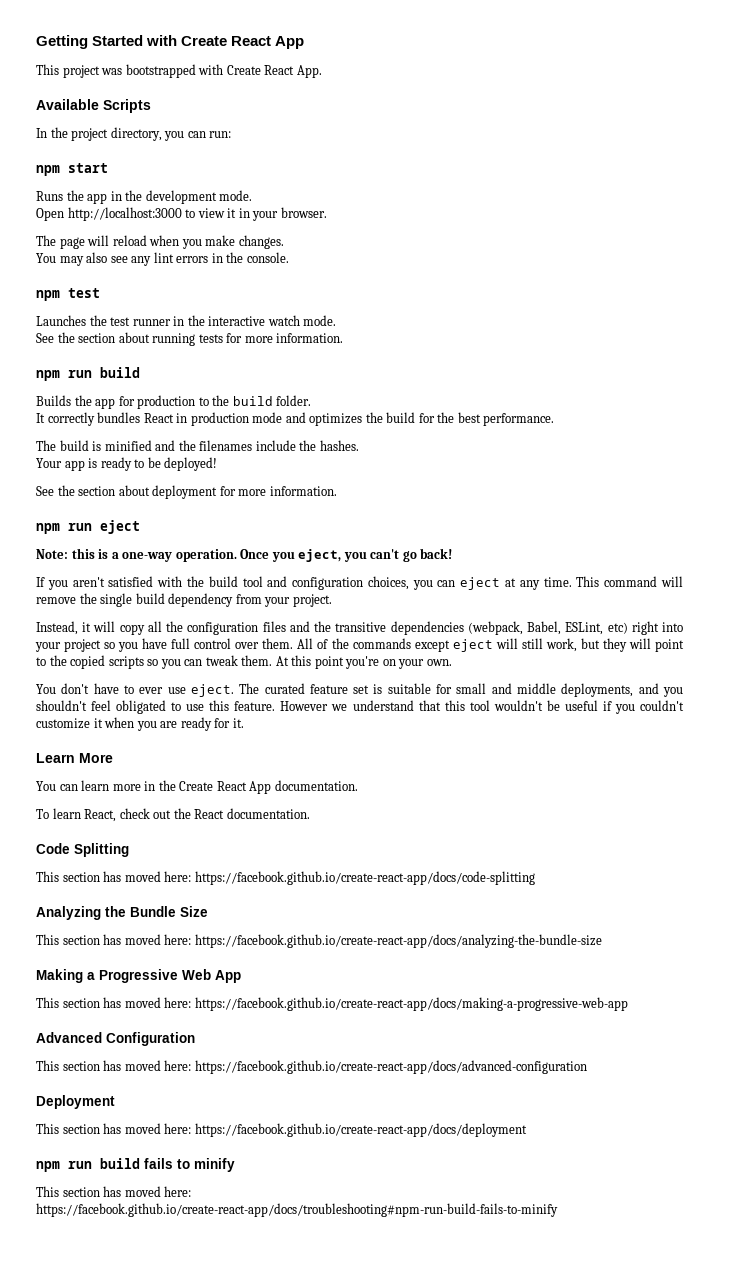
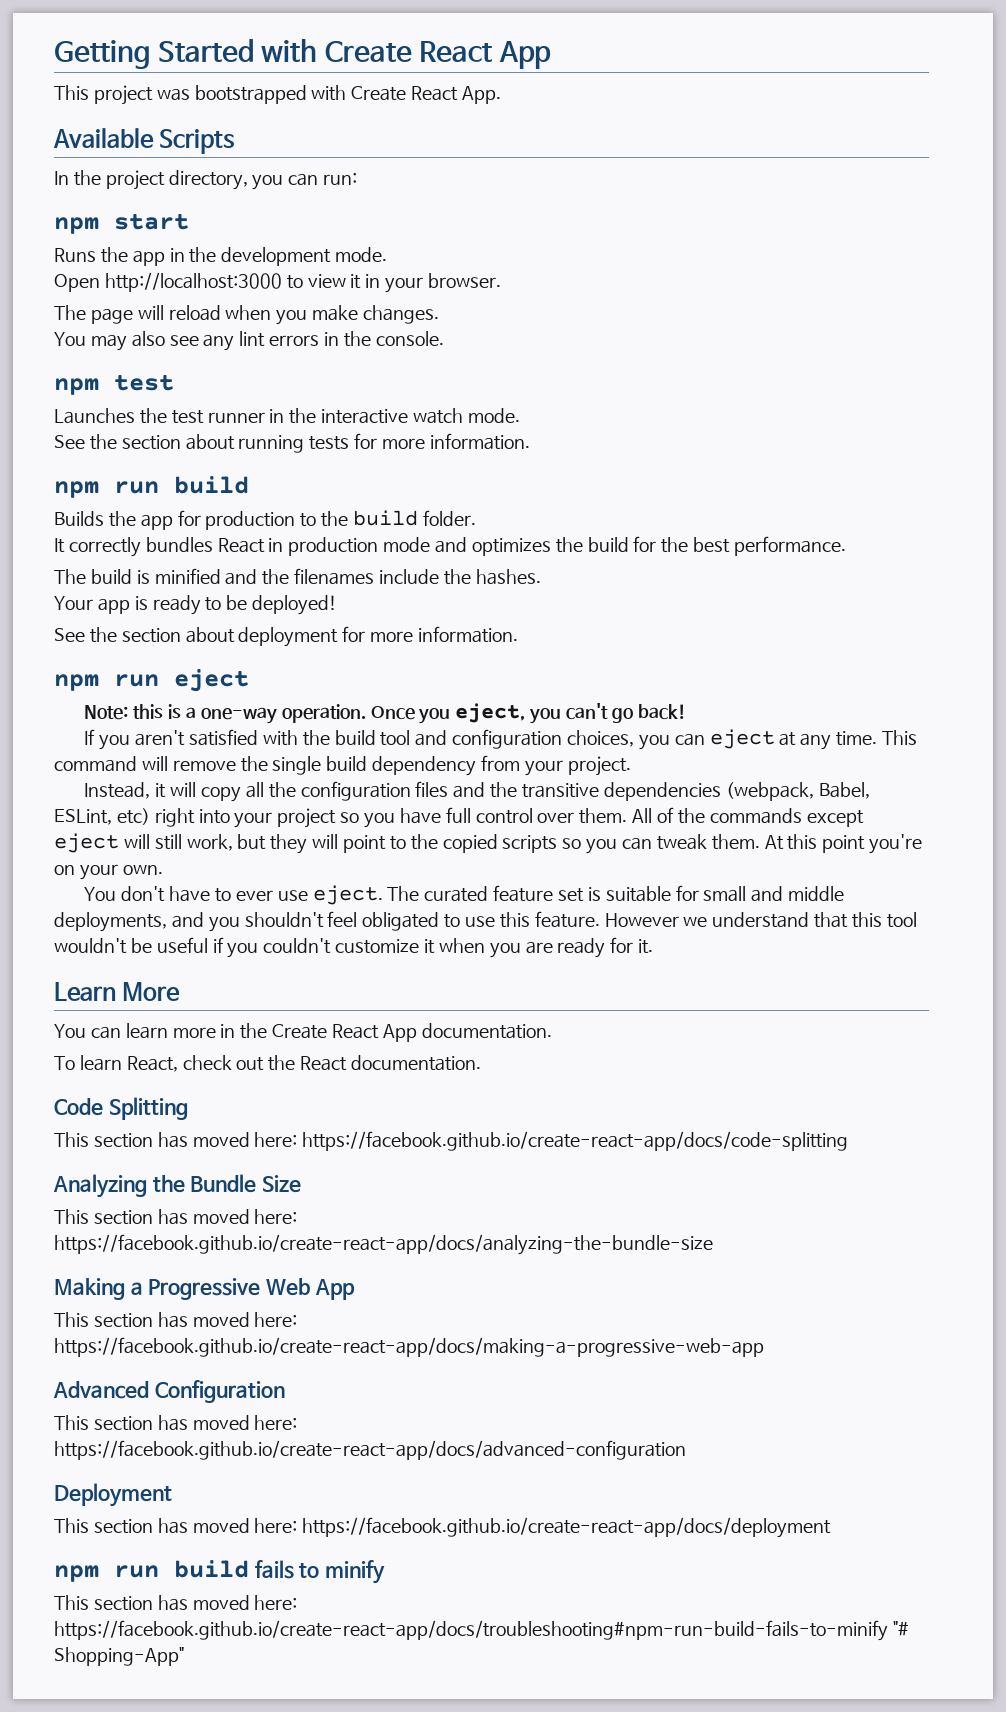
- This section has moved here: https://facebook.github.io/create-react-app/docs/troubleshooting#npm-run-build-fails-to-minify
+ This section has moved here: https://facebook.github.io/create-react-app/docs/troubleshooting#npm-run-build-fails-to-minify "# Shopping-App"

